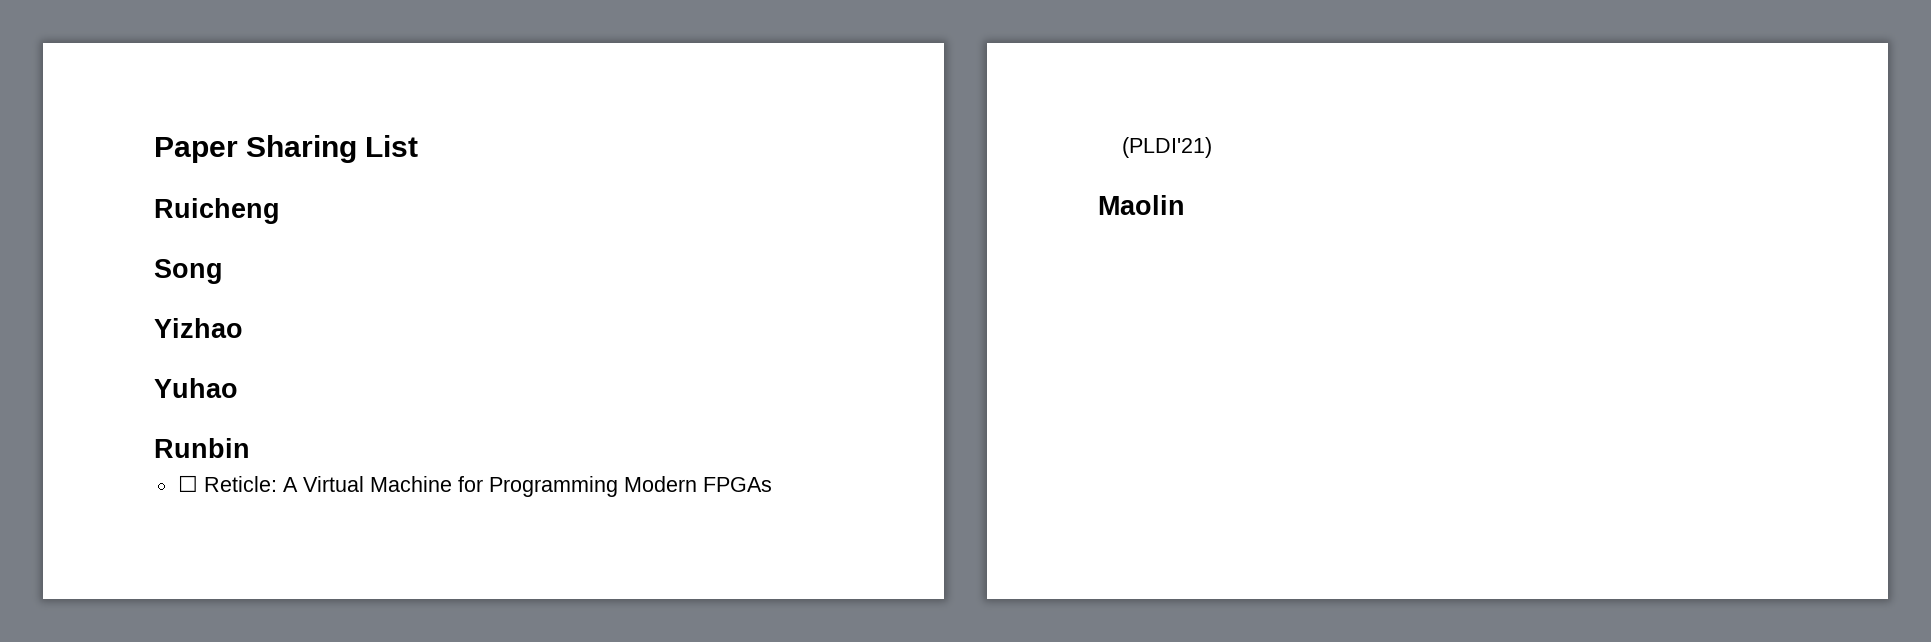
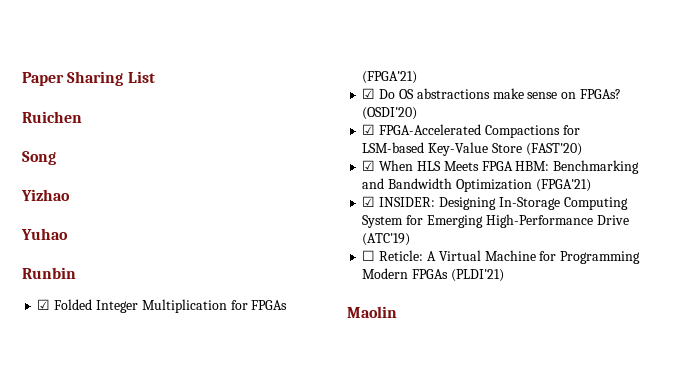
- Ruicheng
+ Ruichen
+ ☑ Folded Integer Multiplication for FPGAs (FPGA'21)
+ ☑ Do OS abstractions make sense on FPGAs? (OSDI'20)
+ ☑ FPGA-Accelerated Compactions for LSM-based Key-Value Store (FAST'20)
+ ☑ When HLS Meets FPGA HBM: Benchmarking and Bandwidth Optimization (FPGA'21)
+ ☑ INSIDER: Designing In-Storage Computing System for Emerging High-Performance Drive (ATC'19)

